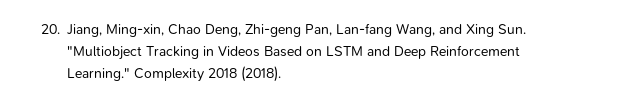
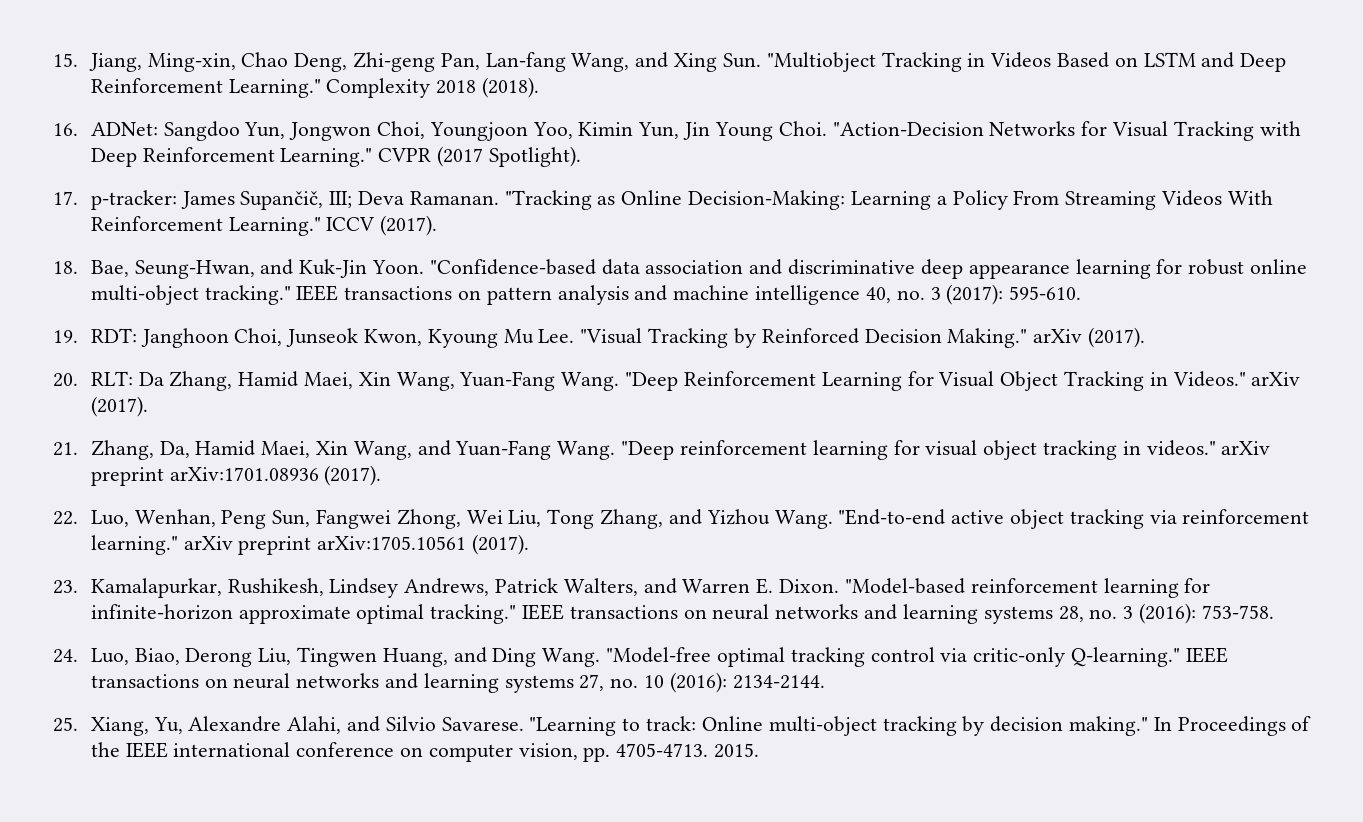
- 20. Jiang, Ming-xin, Chao Deng, Zhi-geng Pan, Lan-fang Wang, and Xing Sun. "Multiobject Tracking in Videos Based on LSTM and Deep Reinforcement Learning."
+ 15. Jiang, Ming-xin, Chao Deng, Zhi-geng Pan, Lan-fang Wang, and Xing Sun. "Multiobject Tracking in Videos Based on LSTM and Deep Reinforcement Learning."
+ 16. ADNet: Sangdoo Yun, Jongwon Choi, Youngjoon Yoo, Kimin Yun, Jin Young Choi. "Action-Decision Networks for Visual Tracking with Deep Reinforcement Learning." CVPR (2017 Spotlight).
+ 17. p-tracker: James Supančič, III; Deva Ramanan. "Tracking as Online Decision-Making: Learning a Policy From Streaming Videos With Reinforcement Learning." ICCV (2017).
+ 18. Bae, Seung-Hwan, and Kuk-Jin Yoon. "Confidence-based data association and discriminative deep appearance learning for robust online multi-object tracking." IEEE transactions on pattern analysis and machine intelligence 40, no. 3 (2017): 595-610.
+ 19. RDT: Janghoon Choi, Junseok Kwon, Kyoung Mu Lee. "Visual Tracking by Reinforced Decision Making." arXiv (2017).
+ 20. RLT: Da Zhang, Hamid Maei, Xin Wang, Yuan-Fang Wang. "Deep Reinforcement Learning for Visual Object Tracking in Videos." arXiv (2017).
+ 21. Zhang, Da, Hamid Maei, Xin Wang, and Yuan-Fang Wang. "Deep reinforcement learning for visual object tracking in videos." arXiv preprint arXiv:1701.08936 (2017).
+ 22. Luo, Wenhan, Peng Sun, Fangwei Zhong, Wei Liu, Tong Zhang, and Yizhou Wang. "End-to-end active object tracking via reinforcement learning." arXiv preprint arXiv:1705.10561 (2017).
+ 23. Kamalapurkar, Rushikesh, Lindsey Andrews, Patrick Walters, and Warren E. Dixon. "Model-based reinforcement learning for infinite-horizon approximate optimal tracking." IEEE transactions on neural networks and learning systems 28, no. 3 (2016): 753-758.
+ 24. Luo, Biao, Derong Liu, Tingwen Huang, and Ding Wang. "Model-free optimal tracking control via critic-only Q-learning." IEEE transactions on neural networks and learning systems 27, no. 10 (2016): 2134-2144.
+ 25. Xiang, Yu, Alexandre Alahi, and Silvio Savarese. "Learning to track: Online multi-object tracking by decision making." In Proceedings of the IEEE international conference on computer vision, pp. 4705-4713. 2015.

